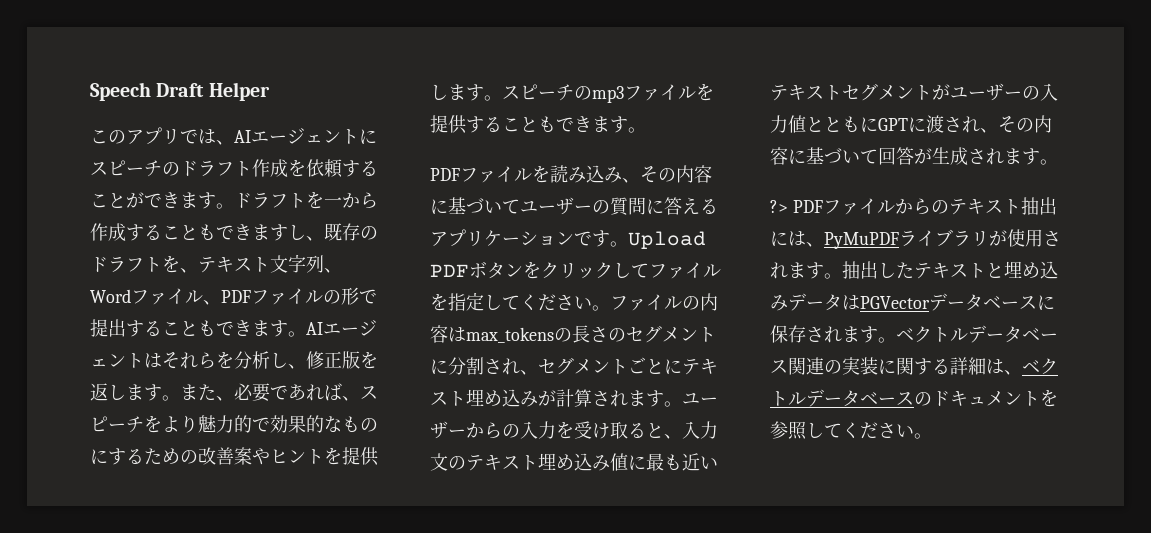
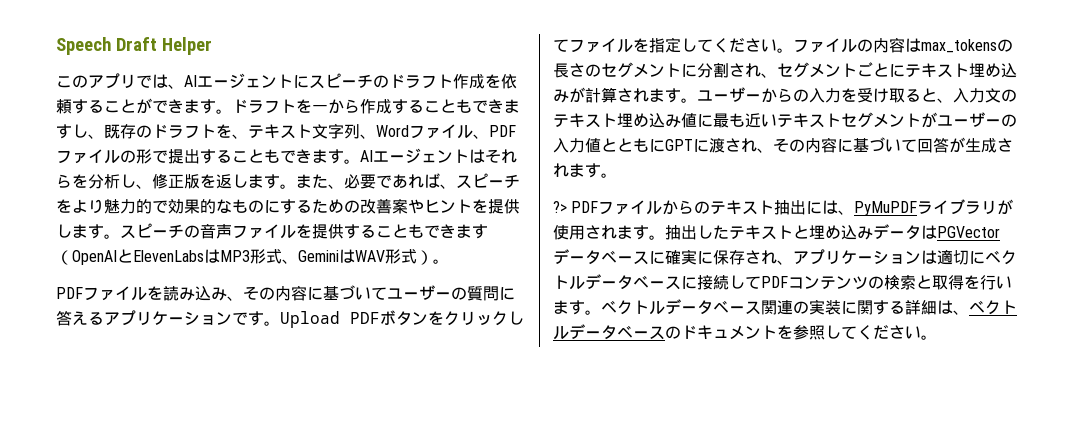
- スピーチのmp3ファイルを提供することもできます。
+ スピーチの音声ファイルを提供することもできます（OpenAIとElevenLabsはMP3形式、GeminiはWAV形式）。
- 抽出したテキストと埋め込みデータはPGVectorデータベースに保存されます。
+ 抽出したテキストと埋め込みデータはPGVectorデータベースに確実に保存され、アプリケーションは適切にベクトルデータベースに接続してPDFコンテンツの検索と取得を行います。

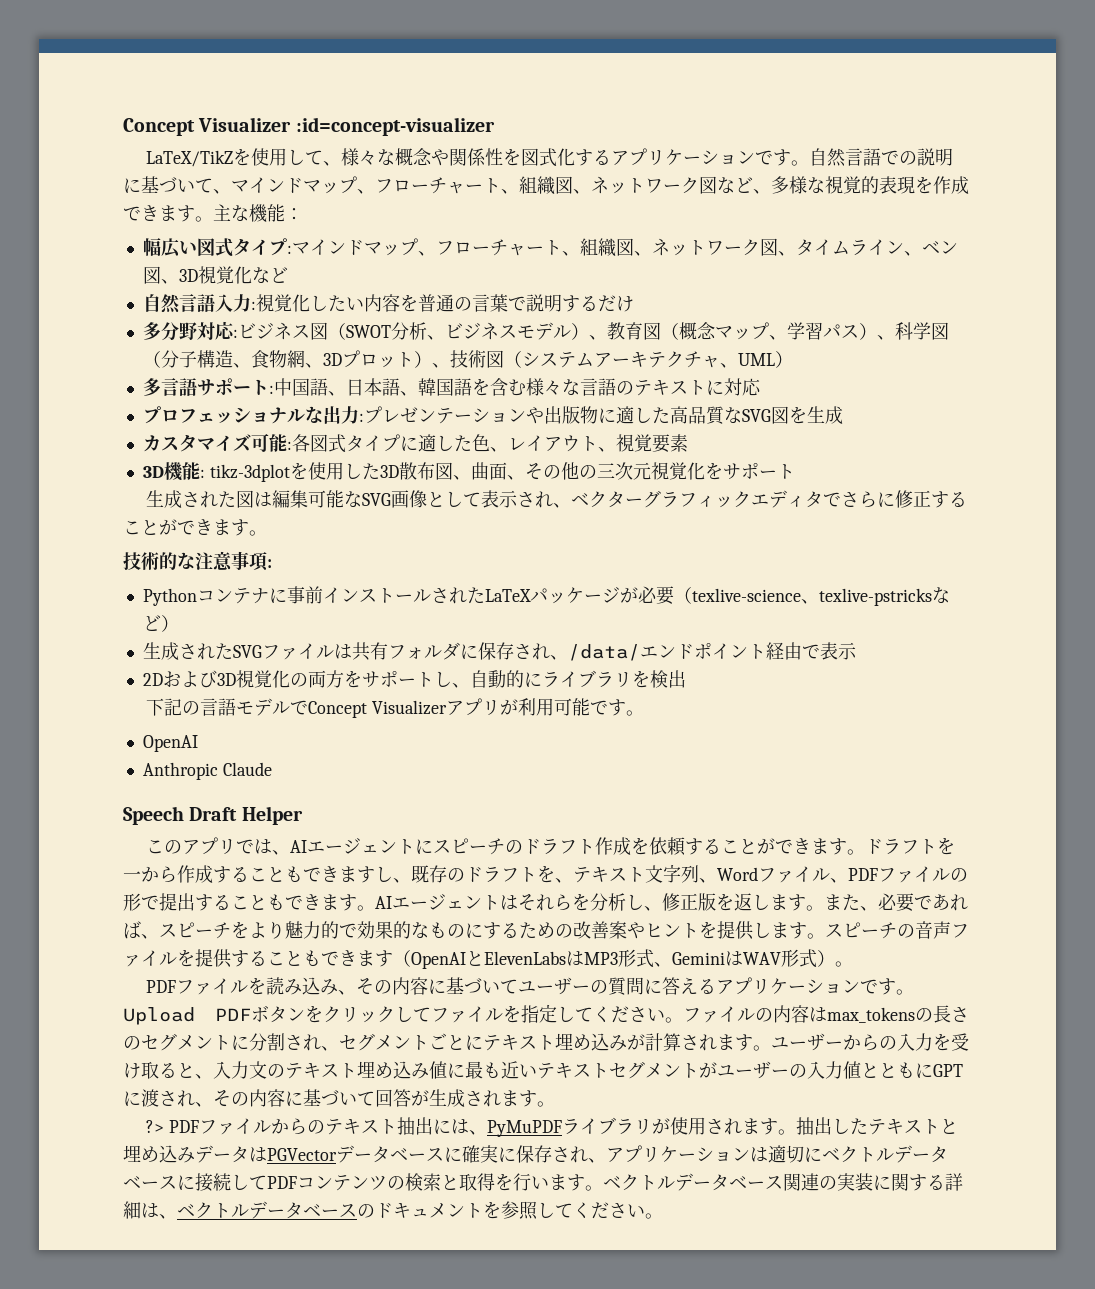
+ Concept Visualizer :id=concept-visualizer
+ LaTeX/TikZを使用して、様々な概念や関係性を図式化するアプリケーションです。自然言語での説明に基づいて、マインドマップ、フローチャート、組織図、ネットワーク図など、多様な視覚的表現を作成できます。主な機能：
+ 幅広い図式タイプ:マインドマップ、フローチャート、組織図、ネットワーク図、タイムライン、ベン図、3D視覚化など
+ 自然言語入力:視覚化したい内容を普通の言葉で説明するだけ
+ 多分野対応:ビジネス図（SWOT分析、ビジネスモデル）、教育図（概念マップ、学習パス）、科学図（分子構造、食物網、3Dプロット）、技術図（システムアーキテクチャ、UML）
+ 多言語サポート:中国語、日本語、韓国語を含む様々な言語のテキストに対応
+ プロフェッショナルな出力:プレゼンテーションや出版物に適した高品質なSVG図を生成
+ カスタマイズ可能:各図式タイプに適した色、レイアウト、視覚要素
+ 3D機能: tikz-3dplotを使用した3D散布図、曲面、その他の三次元視覚化をサポート
+ 生成された図は編集可能なSVG画像として表示され、ベクターグラフィックエディタでさらに修正することができます。
+ 技術的な注意事項:
+ Pythonコンテナに事前インストールされたLaTeXパッケージが必要（texlive-science、texlive-pstricksなど）
+ 生成されたSVGファイルは共有フォルダに保存され、/data/エンドポイント経由で表示
+ 2Dおよび3D視覚化の両方をサポートし、自動的にライブラリを検出
+ 下記の言語モデルでConcept Visualizerアプリが利用可能です。
+ OpenAI
+ Anthropic Claude

